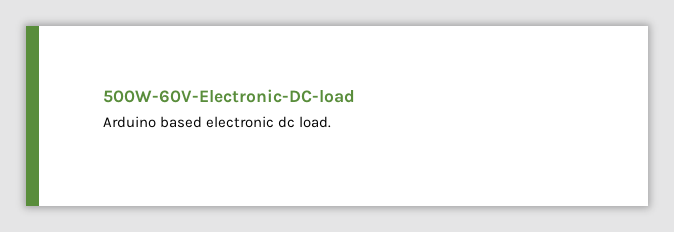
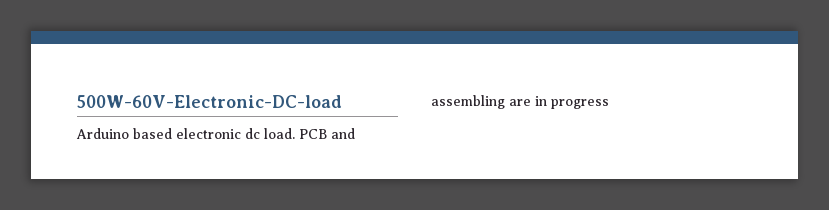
+ PCB and assembling are in progress

